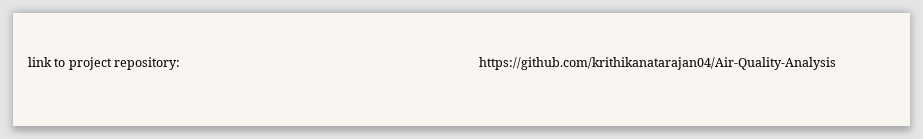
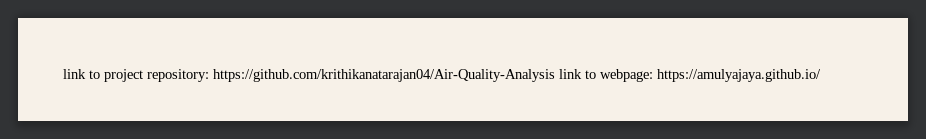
- link to project repository: https://github.com/krithikanatarajan04/Air-Quality-Analysis
+ link to project repository: https://github.com/krithikanatarajan04/Air-Quality-Analysis link to webpage: https://amulyajaya.github.io/

